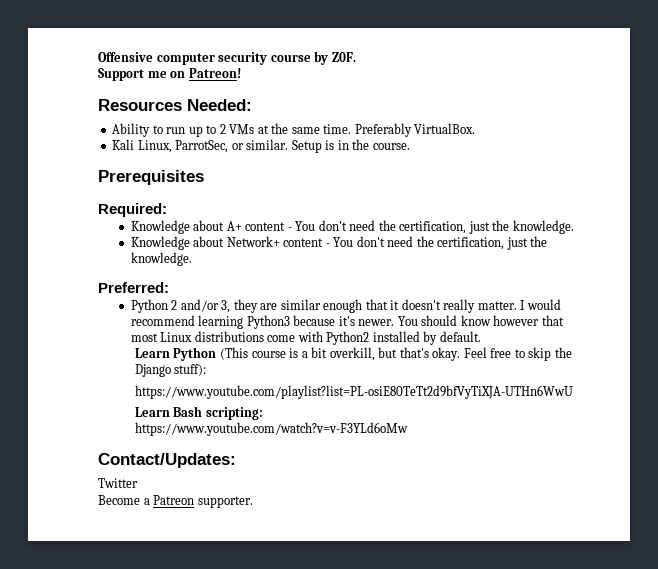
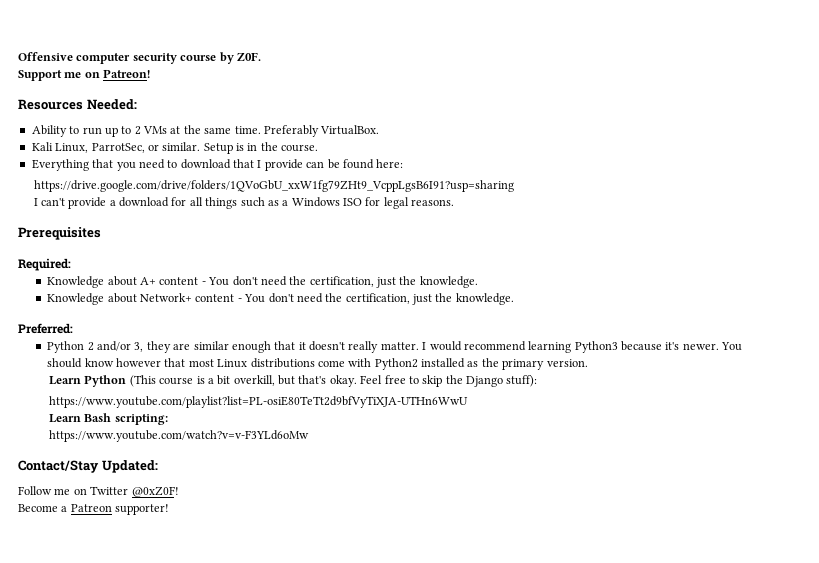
+ Everything that you need to download that I provide can be found here:
+ https://drive.google.com/drive/folders/1QVoGbU_xxW1fg79ZHt9_VcppLgsB6I91?usp=sharing
+ I can't provide a download for all things such as a Windows ISO for legal reasons.
- You should know however that most Linux distributions come with Python2 installed by default.
+ You should know however that most Linux distributions come with Python2 installed as the primary version.
- Contact/Updates:
- Twitter
+ Contact/Stay Updated:
+ Follow me on Twitter @0xZ0F!
- Become a Patreon supporter.
+ Become a Patreon supporter!

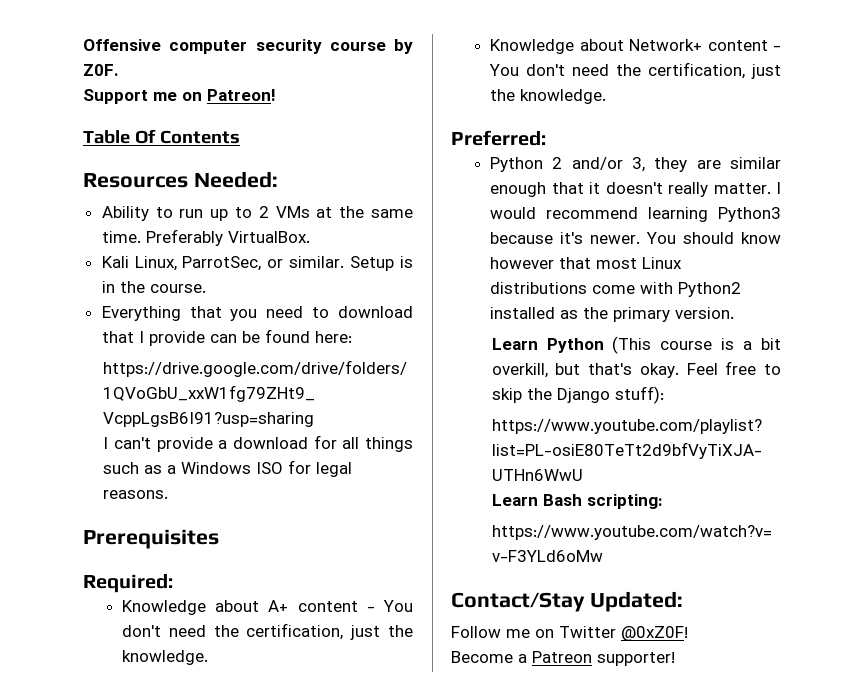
+ Table Of Contents

